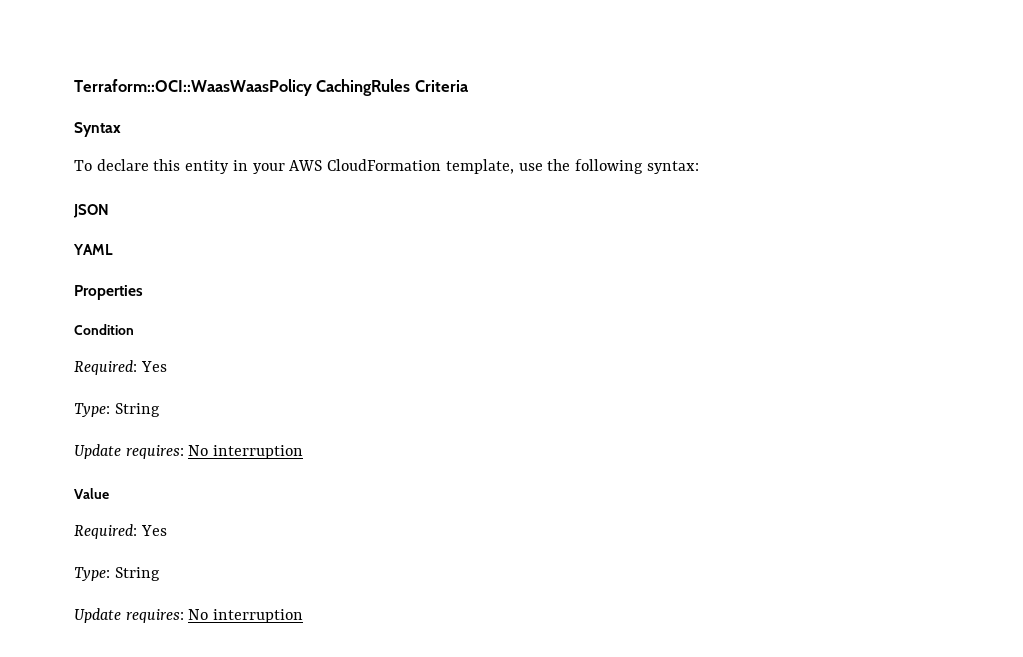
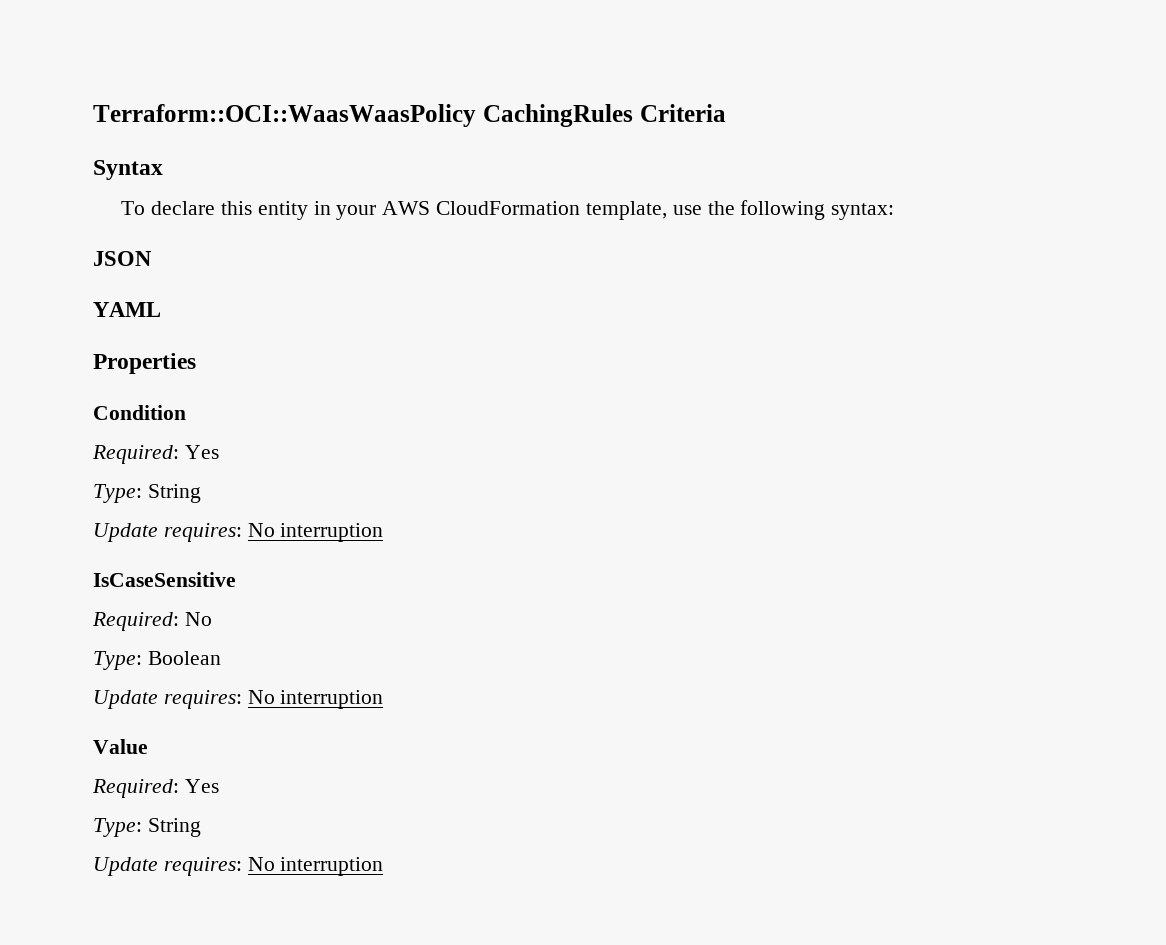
+ IsCaseSensitive
+ Required: No
+ Type: Boolean
+ Update requires: No interruption

